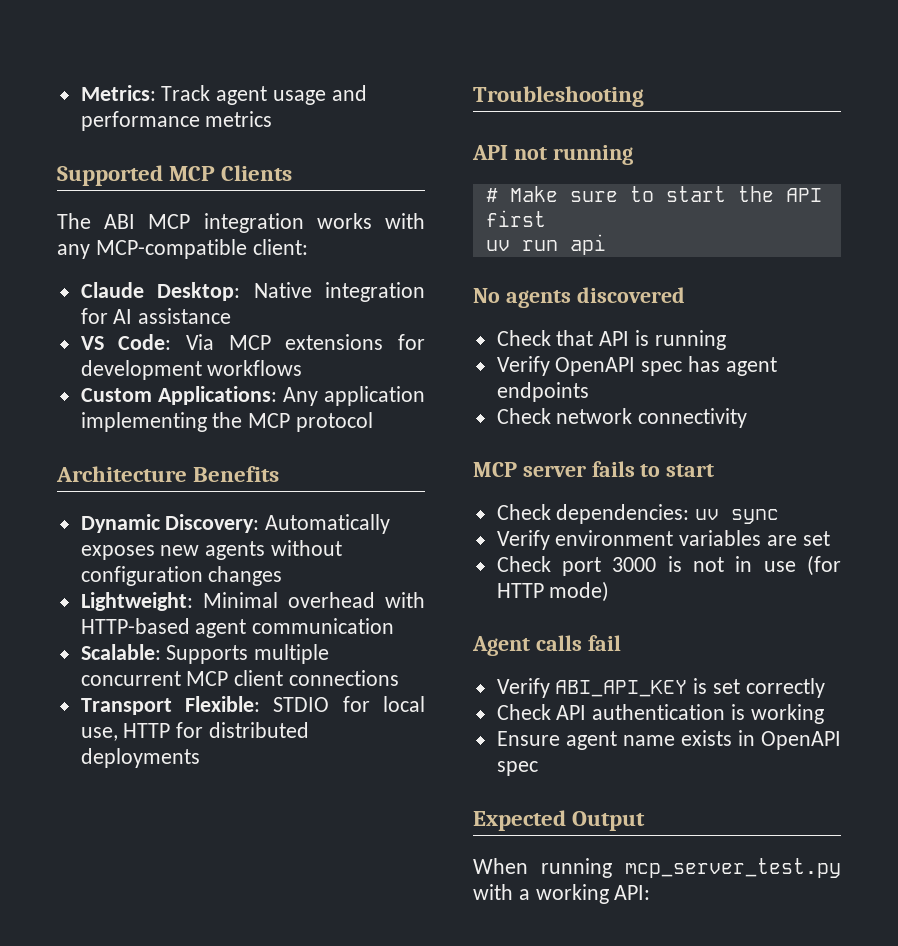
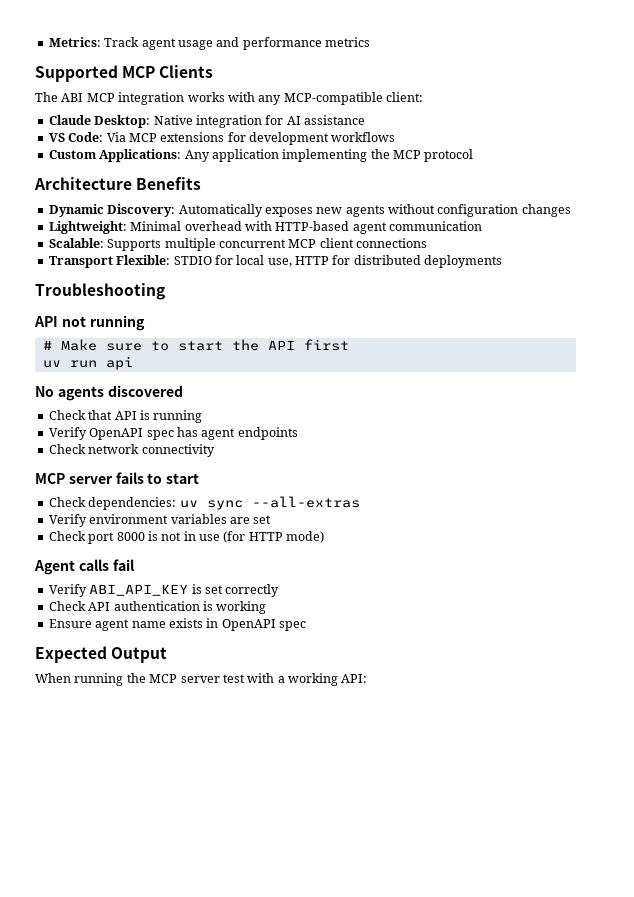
- Check dependencies: uv sync
+ Check dependencies: uv sync --all-extras
- Check port 3000 is not in use (for HTTP mode)
+ Check port 8000 is not in use (for HTTP mode)
- When running mcp_server_test.py with a working API:
+ When running the MCP server test with a working API:

